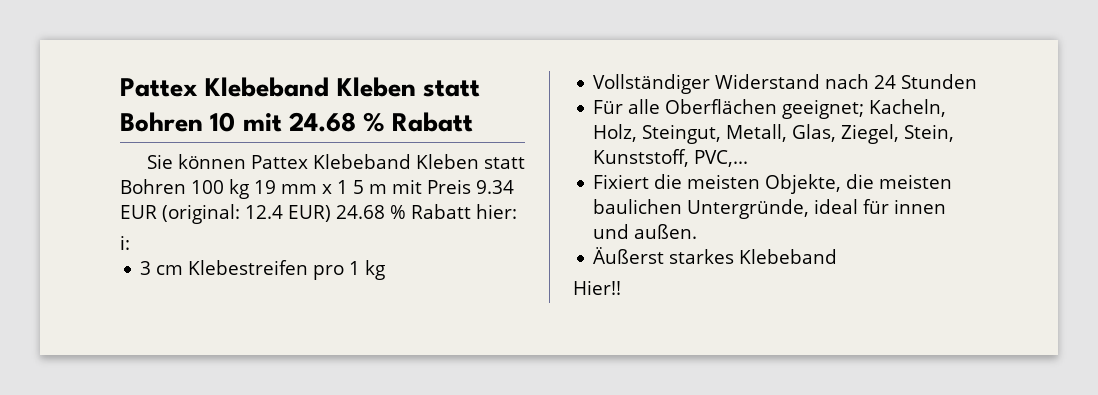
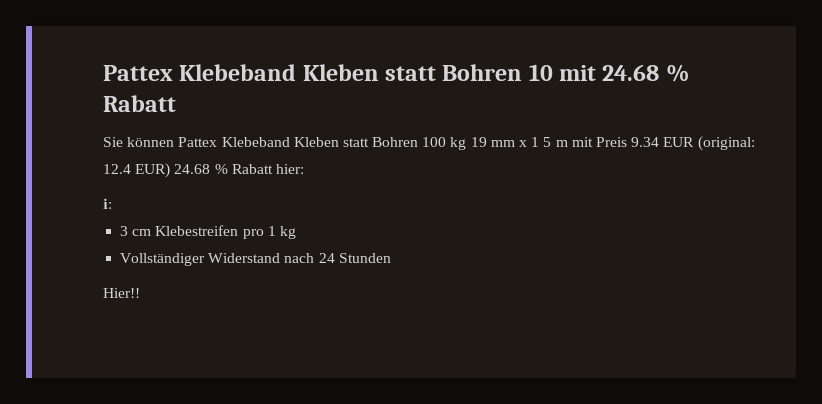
- Für alle Oberflächen geeignet; Kacheln, Holz, Steingut, Metall, Glas, Ziegel, Stein, Kunststoff, PVC,...
- Fixiert die meisten Objekte, die meisten baulichen Untergründe, ideal für innen und außen.
- Äußerst starkes Klebeband

